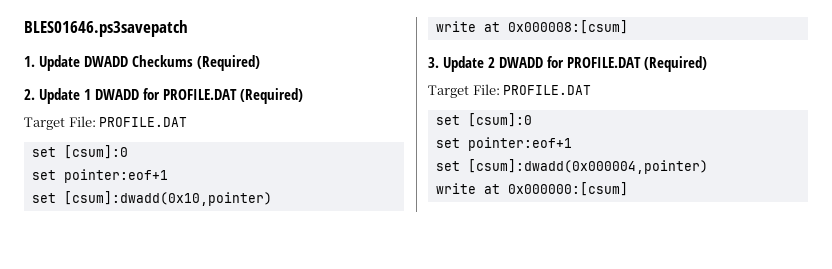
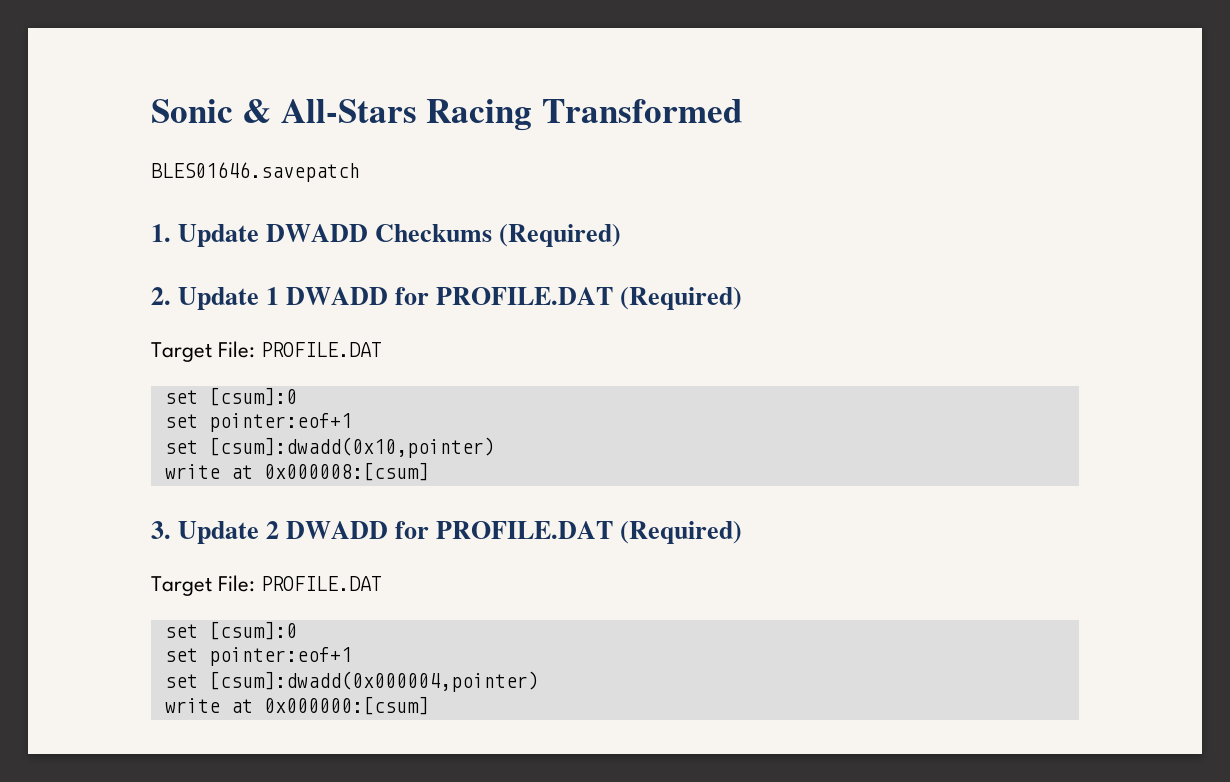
- BLES01646.ps3savepatch
+ Sonic & All-Stars Racing Transformed
+ BLES01646.savepatch

